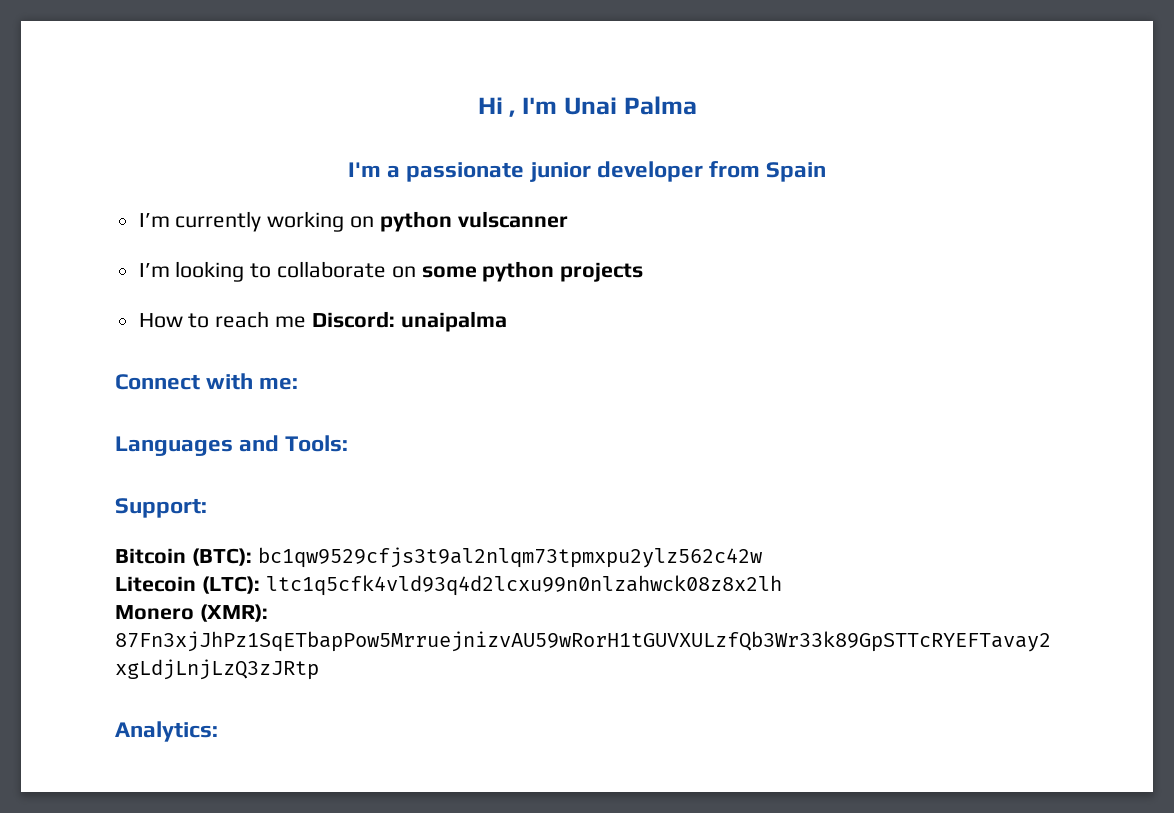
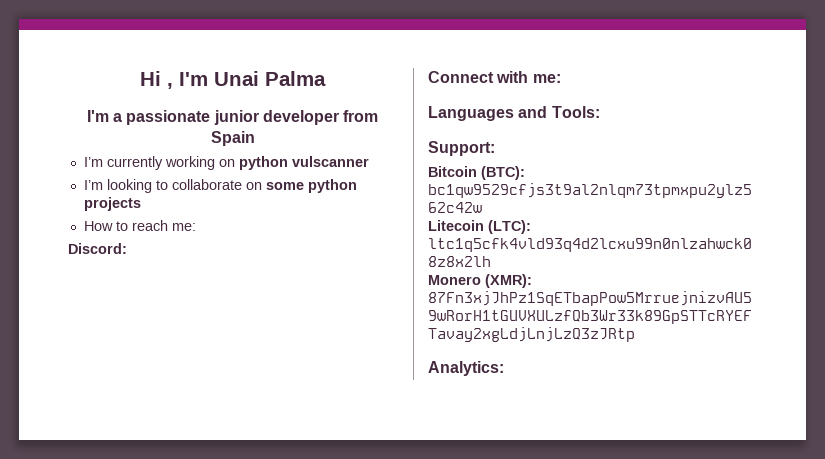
- How to reach me Discord: unaipalma
+ How to reach me:
+ Discord:

